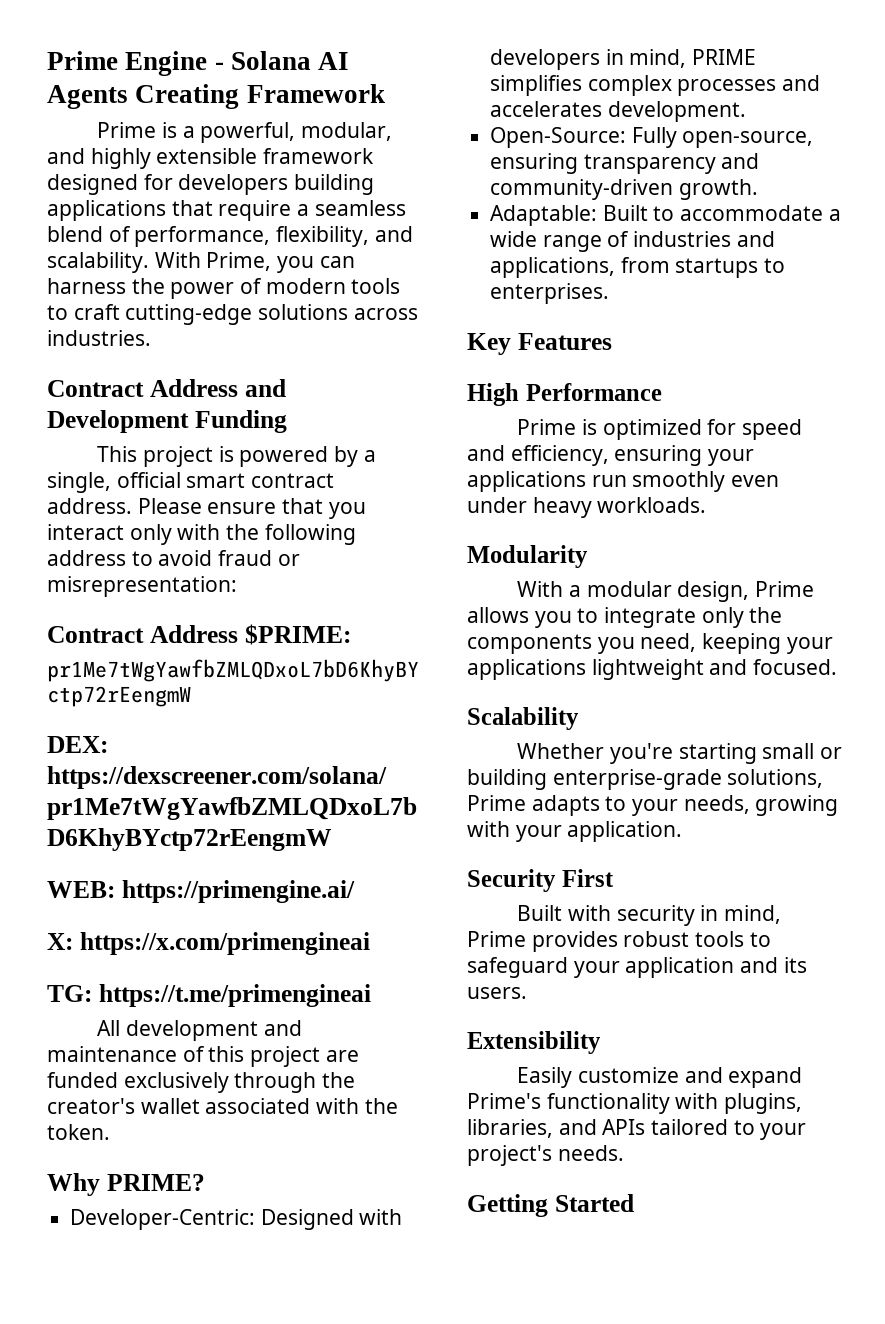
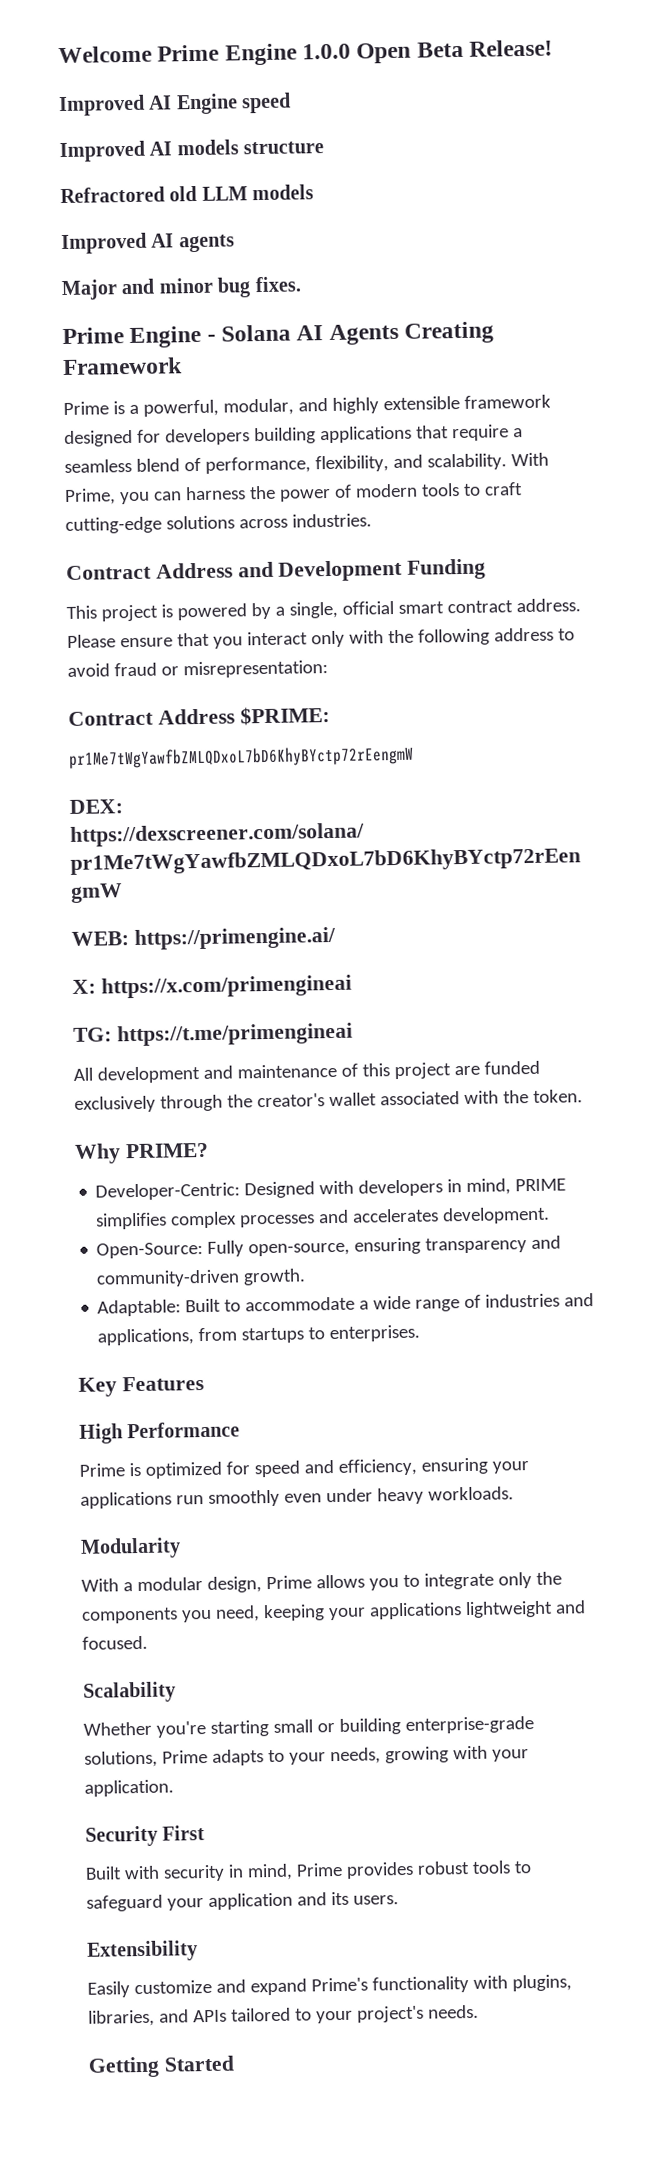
+ Welcome Prime Engine 1.0.0 Open Beta Release!
+ Improved AI Engine speed
+ Improved AI models structure
+ Refractored old LLM models
+ Improved AI agents
+ Major and minor bug fixes.

